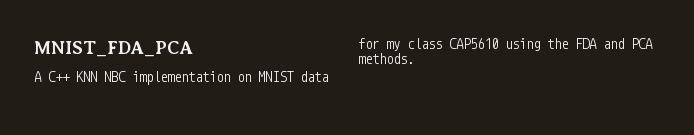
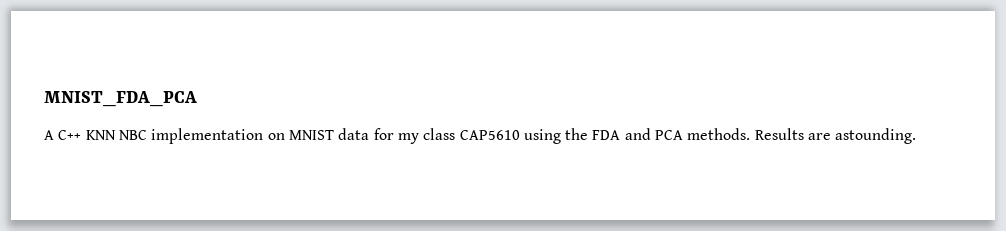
+ Results are astounding.

